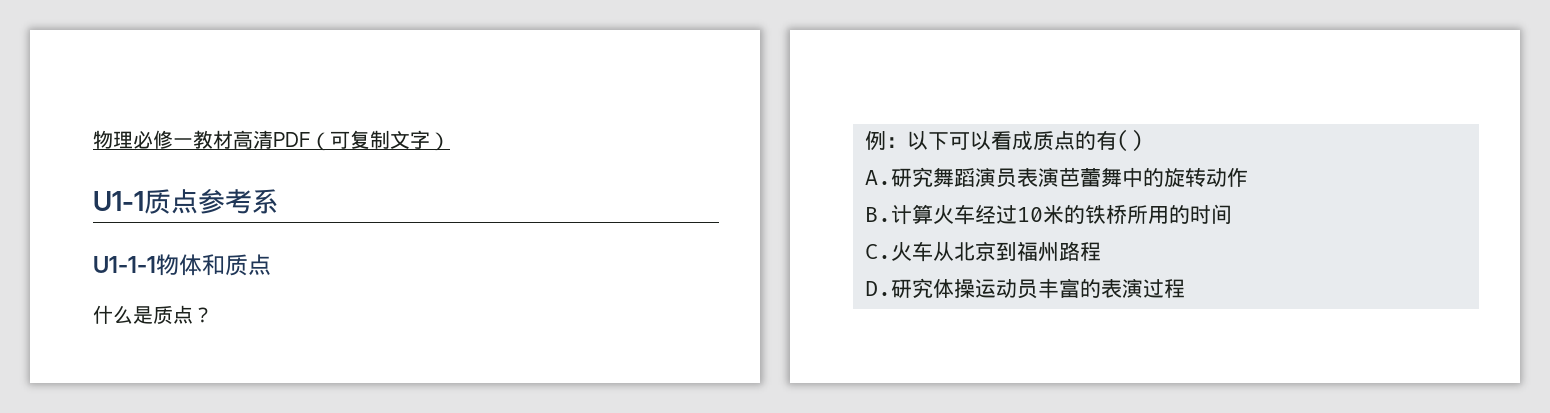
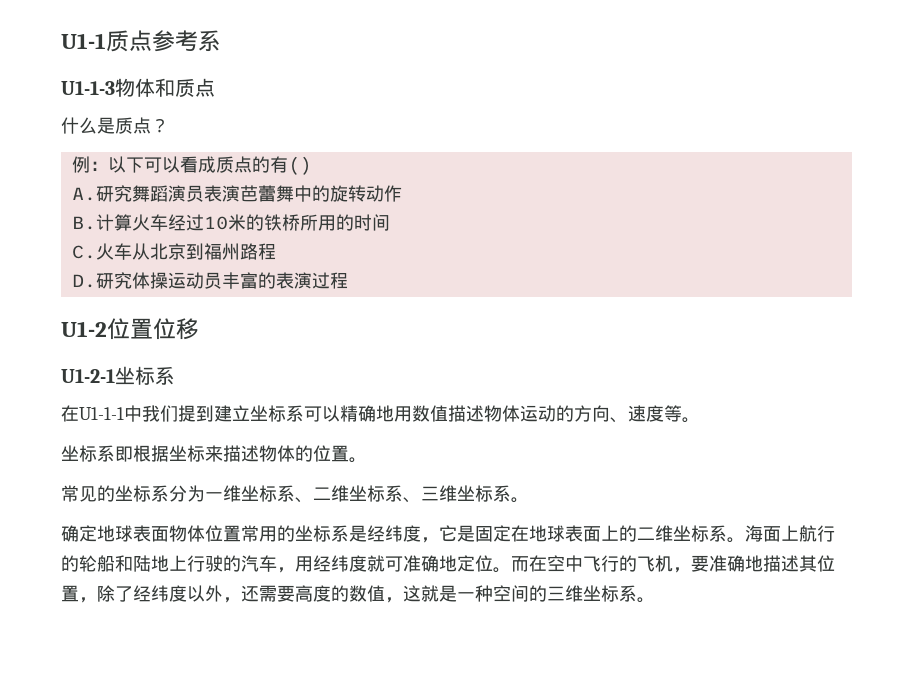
- 物理必修一教材高清PDF（可复制文字）
- U1-1-1物体和质点
+ U1-1-3物体和质点
+ U1-2位置位移
+ U1-2-1坐标系
+ 在U1-1-1中我们提到建立坐标系可以精确地用数值描述物体运动的方向、速度等。
+ 坐标系即根据坐标来描述物体的位置。
+ 常见的坐标系分为一维坐标系、二维坐标系、三维坐标系。
+ 确定地球表面物体位置常用的坐标系是经纬度，它是固定在地球表面上的二维坐标系。海面上航行的轮船和陆地上行驶的汽车，用经纬度就可准确地定位。而在空中飞行的飞机，要准确地描述其位置，除了经纬度以外，还需要高度的数值，这就是一种空间的三维坐标系。

